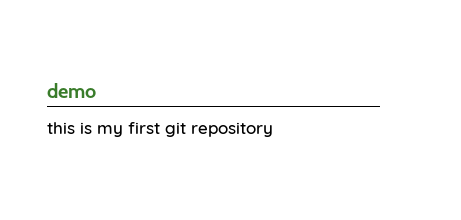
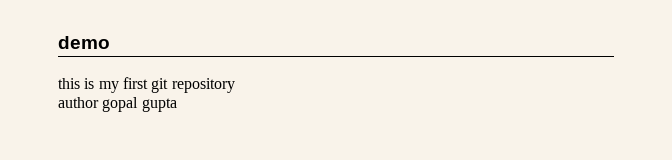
+ author gopal gupta

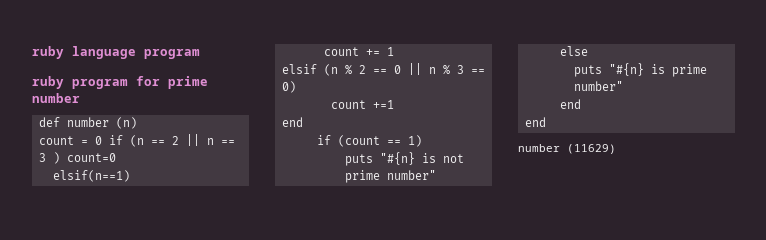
- demo
- this is my first git repository
- author gopal gupta
+ ruby language program
+ ruby program for prime number
+ def number (n)
+ count = 0 if (n == 2 || n == 3 ) count=0
+ elsif(n==1)
+ count += 1
+ elsif (n % 2 == 0 || n % 3 == 0)
+ count +=1
+ end
+ if (count == 1)
+ puts "#{n} is not prime number"
+ else
+ puts "#{n} is prime number"
+ end
+ end
+ number (11629)

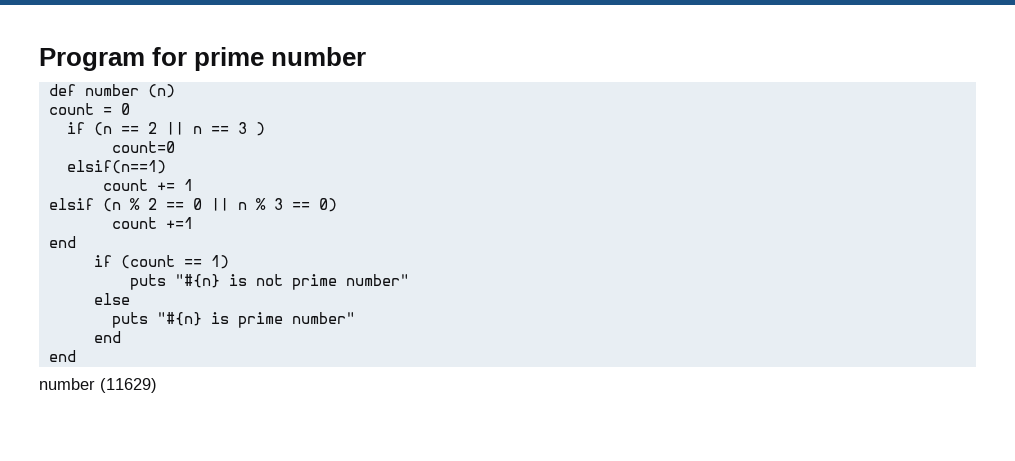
- ruby language program
- ruby program for prime number
+ Program for prime number
- count = 0 if (n == 2 || n == 3 ) count=0
+ count = 0
+ if (n == 2 || n == 3 )
+ count=0

